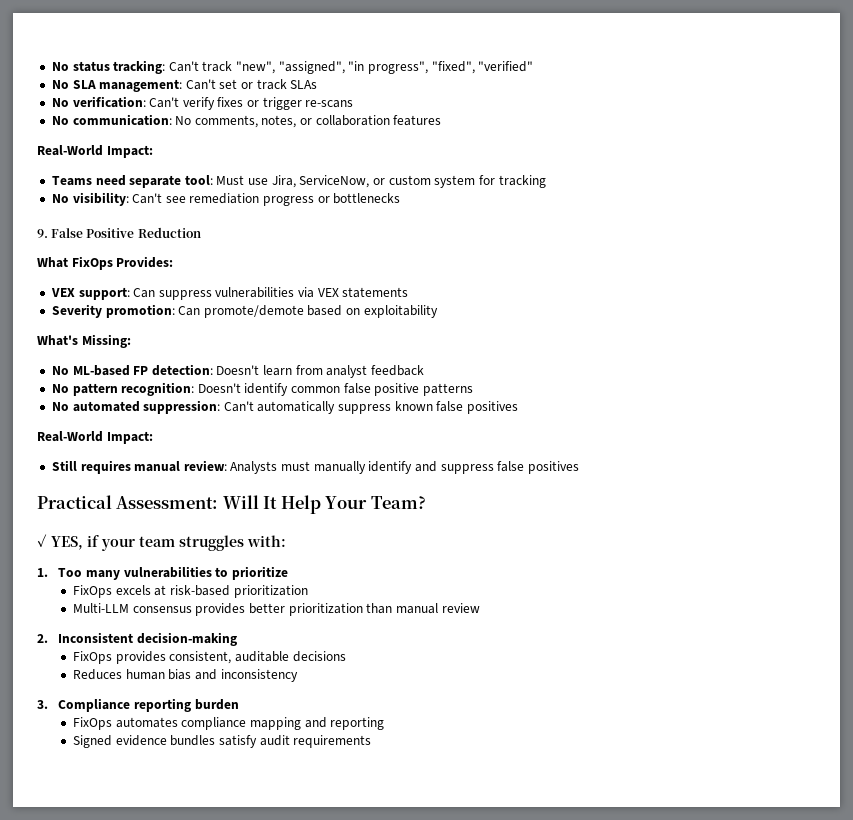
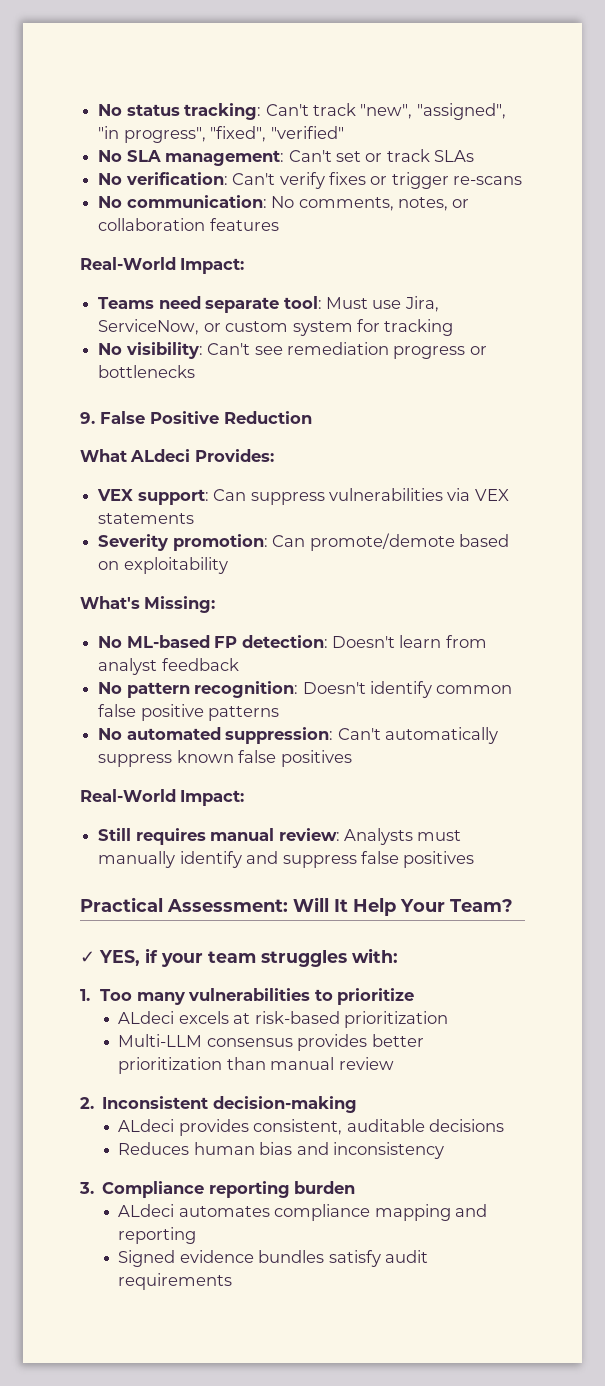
- What FixOps Provides:
+ What ALdeci Provides:
- FixOps excels at risk-based prioritization
+ ALdeci excels at risk-based prioritization
- FixOps provides consistent, auditable decisions
+ ALdeci provides consistent, auditable decisions
- FixOps automates compliance mapping and reporting
+ ALdeci automates compliance mapping and reporting

